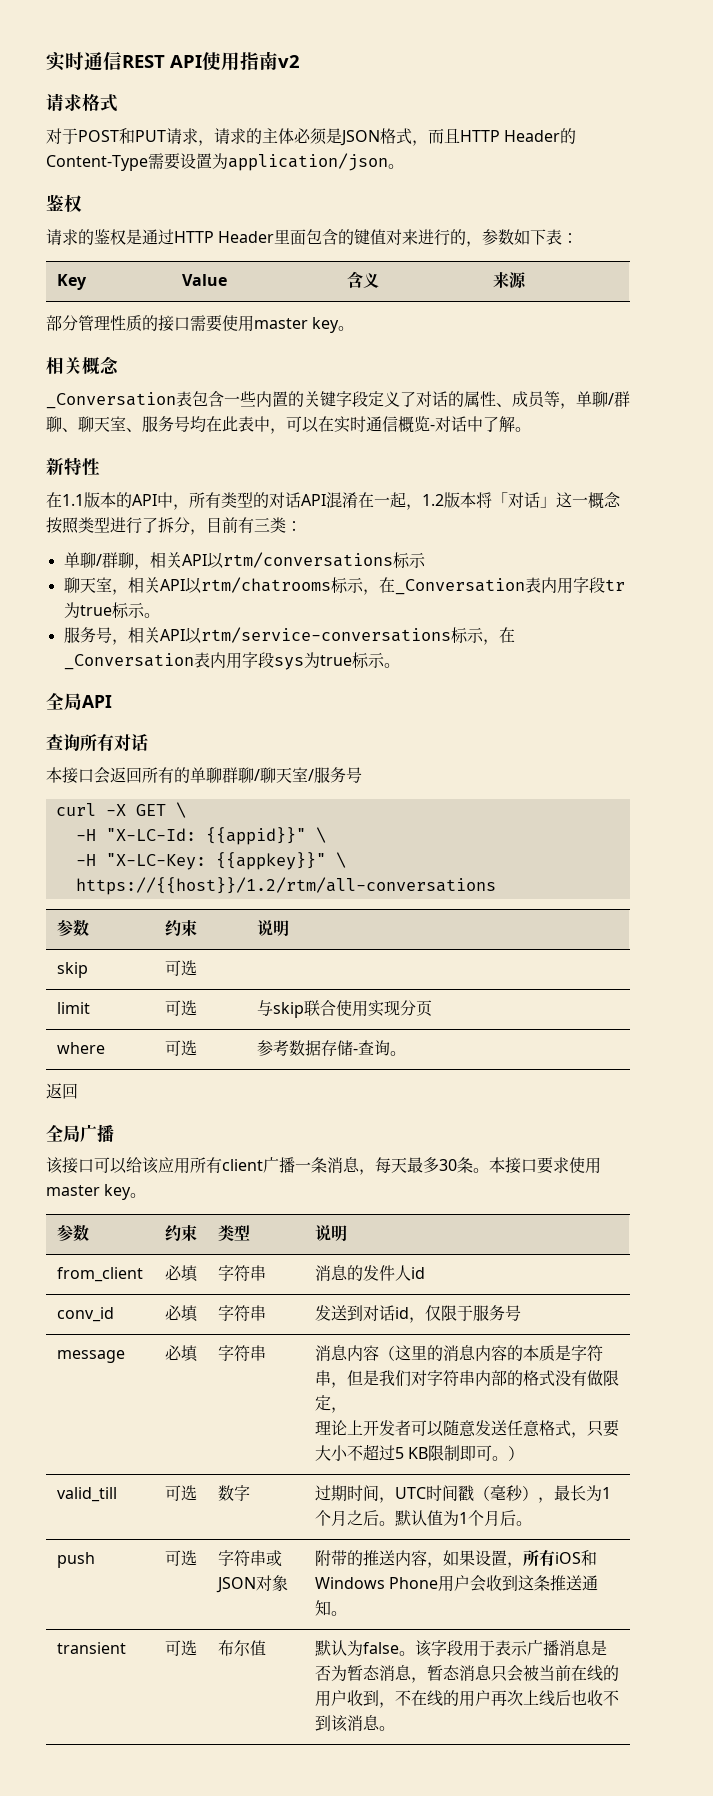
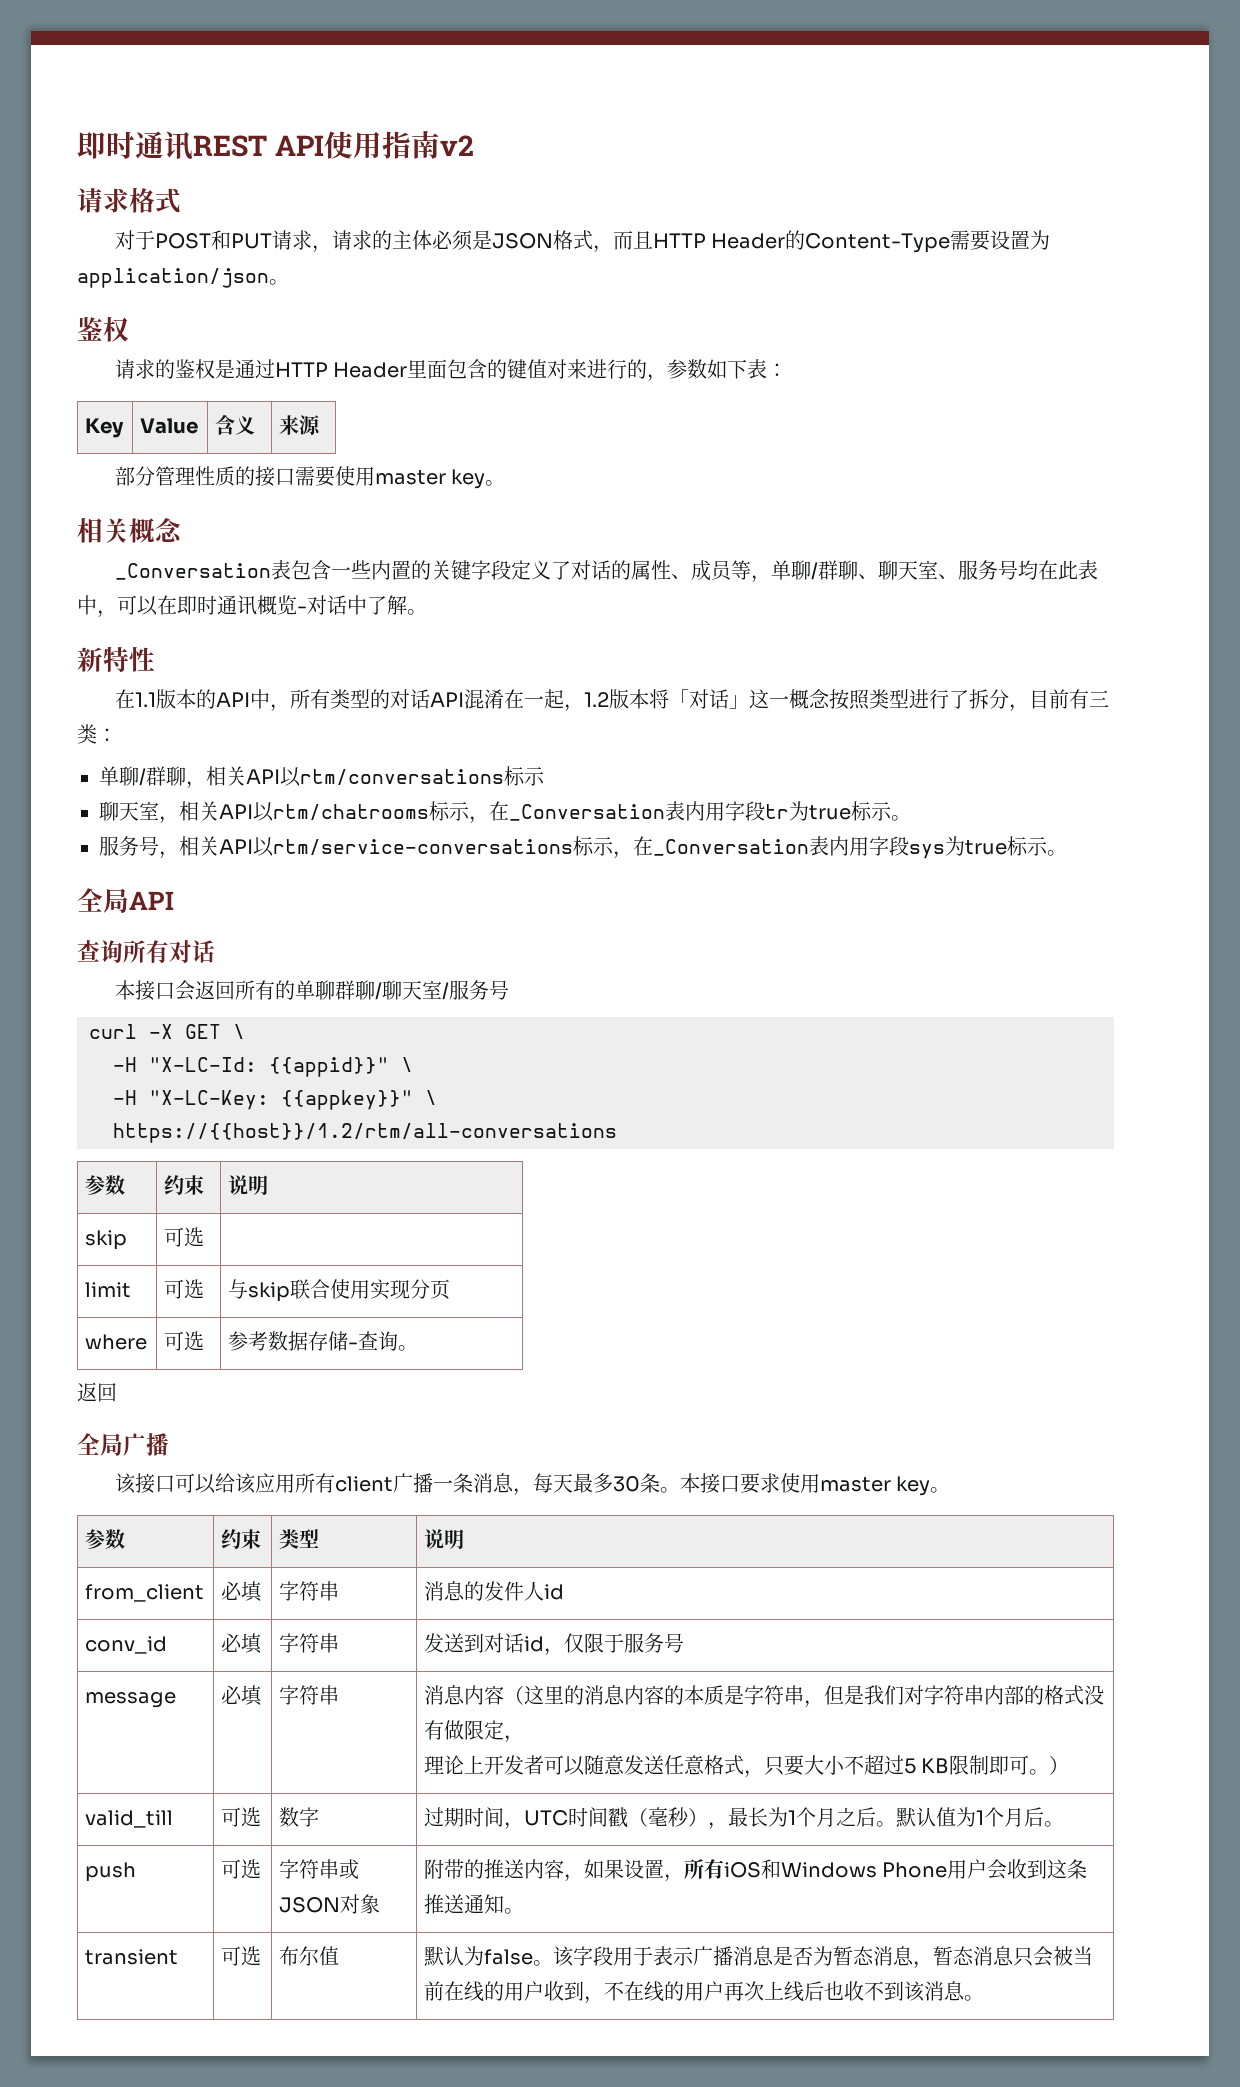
- 实时通信REST API使用指南v2
+ 即时通讯REST API使用指南v2
- _Conversation表包含一些内置的关键字段定义了对话的属性、成员等，单聊/群聊、聊天室、服务号均在此表中，可以在实时通信概览-对话中了解。
+ _Conversation表包含一些内置的关键字段定义了对话的属性、成员等，单聊/群聊、聊天室、服务号均在此表中，可以在即时通讯概览-对话中了解。

